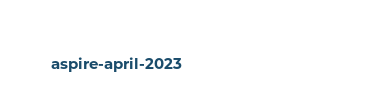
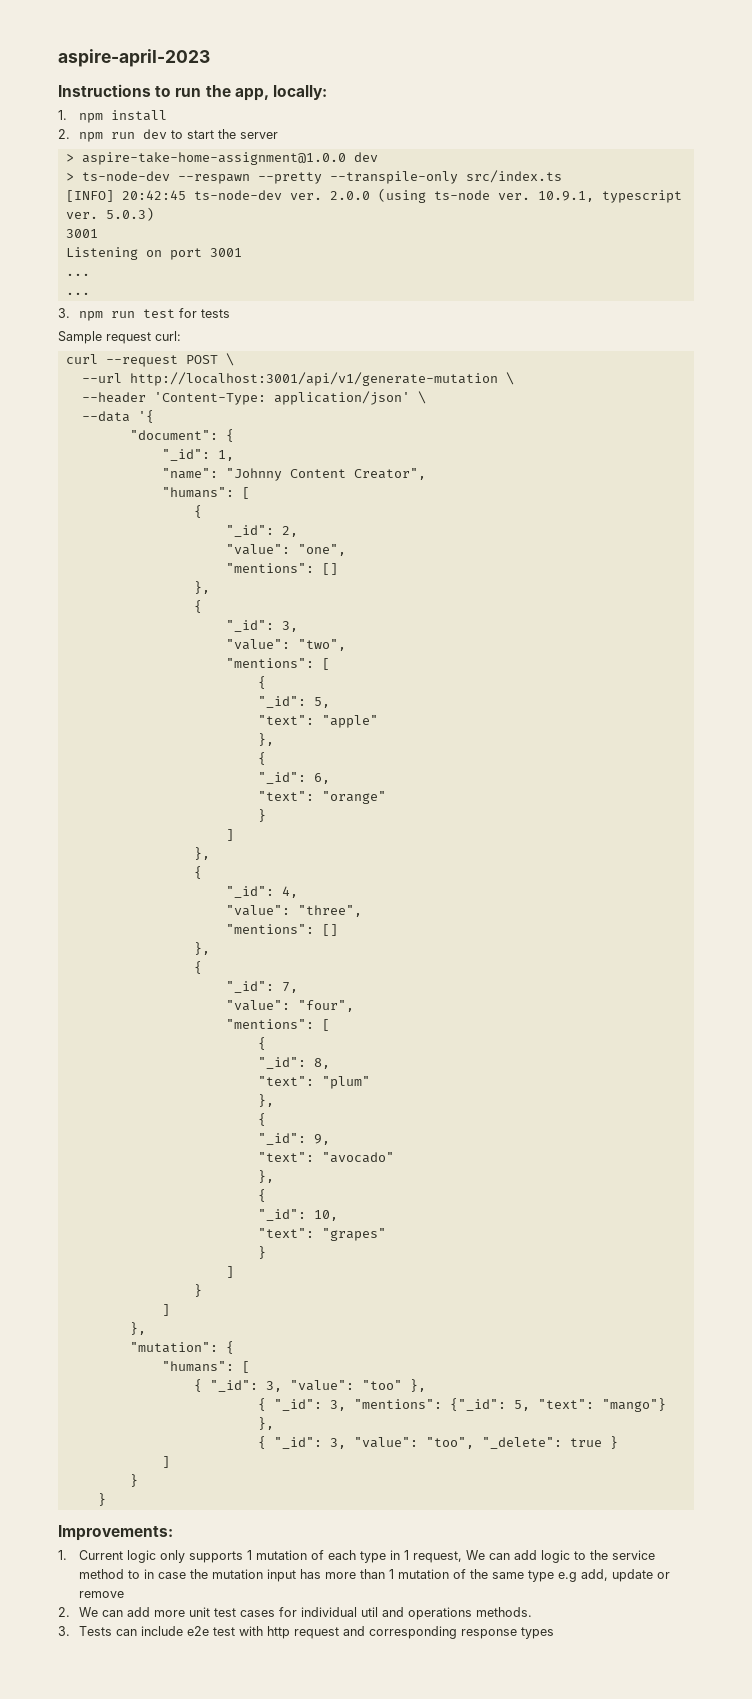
+ Instructions to run the app, locally:
+ 1. npm install
+ 2. npm run dev to start the server
+ > aspire-take-home-assignment@1.0.0 dev
+ > ts-node-dev --respawn --pretty --transpile-only src/index.ts
+ [INFO] 20:42:45 ts-node-dev ver. 2.0.0 (using ts-node ver. 10.9.1, typescript ver. 5.0.3)
+ 3001
+ Listening on port 3001
+ ...
+ ...
+ 3. npm run test for tests
+ Sample request curl:
+ curl --request POST \
+ --url http://localhost:3001/api/v1/generate-mutation \
+ --header 'Content-Type: application/json' \
+ --data '{
+ "document": {
+ "_id": 1,
+ "name": "Johnny Content Creator",
+ "humans": [
+ {
+ "_id": 2,
+ "value": "one",
+ "mentions": []
+ },
+ {
+ "_id": 3,
+ "value": "two",
+ "mentions": [
+ {
+ "_id": 5,
+ "text": "apple"
+ },
+ {
+ "_id": 6,
+ "text": "orange"
+ }
+ ]
+ },
+ {
+ "_id": 4,
+ "value": "three",
+ "mentions": []
+ },
+ {
+ "_id": 7,
+ "value": "four",
+ "mentions": [
+ {
+ "_id": 8,
+ "text": "plum"
+ },
+ {
+ "_id": 9,
+ "text": "avocado"
+ },
+ {
+ "_id": 10,
+ "text": "grapes"
+ }
+ ]
+ }
+ ]
+ },
+ "mutation": {
+ "humans": [
+ { "_id": 3, "value": "too" },
+ { "_id": 3, "mentions": {"_id": 5, "text": "mango"} },
+ { "_id": 3, "value": "too", "_delete": true }
+ ]
+ }
+ }
+ Improvements:
+ 1. Current logic only supports 1 mutation of each type in 1 request, We can add logic to the service method to in case the mutation input has more than 1 mutation of the same type e.g add, update or remove
+ 2. We can add more unit test cases for individual util and operations methods.
+ 3. Tests can include e2e test with http request and corresponding response types

